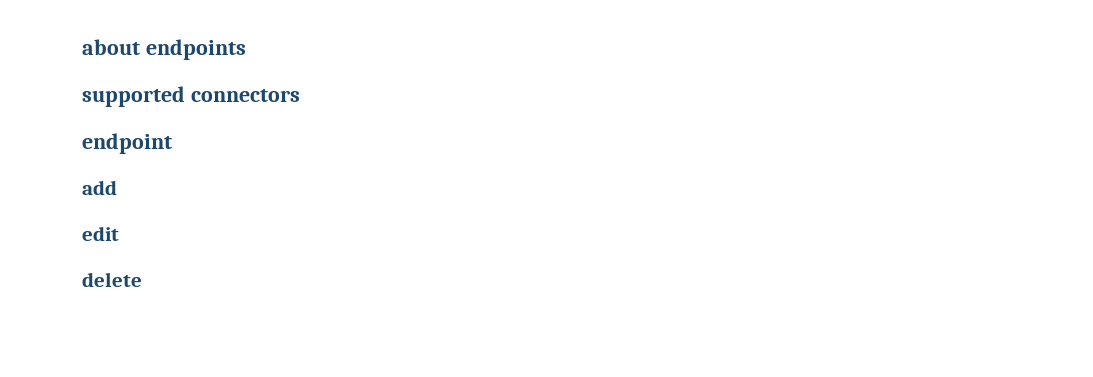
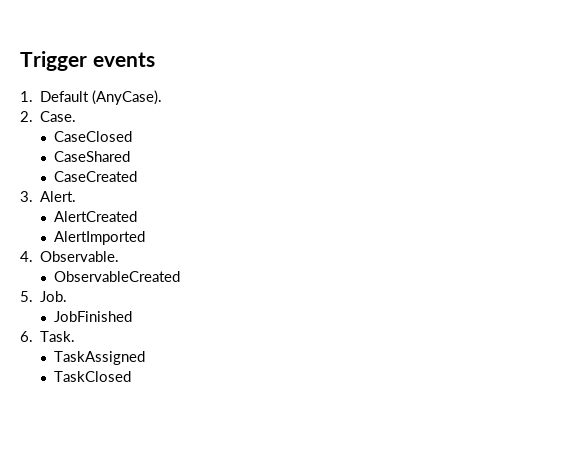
- about endpoints
- supported connectors
- endpoint
- add
- edit
- delete
+ Trigger events
+ 1. Default (AnyCase).
+ 2. Case.
+ CaseClosed
+ CaseShared
+ CaseCreated
+ 3. Alert.
+ AlertCreated
+ AlertImported
+ 4. Observable.
+ ObservableCreated
+ 5. Job.
+ JobFinished
+ 6. Task.
+ TaskAssigned
+ TaskClosed

